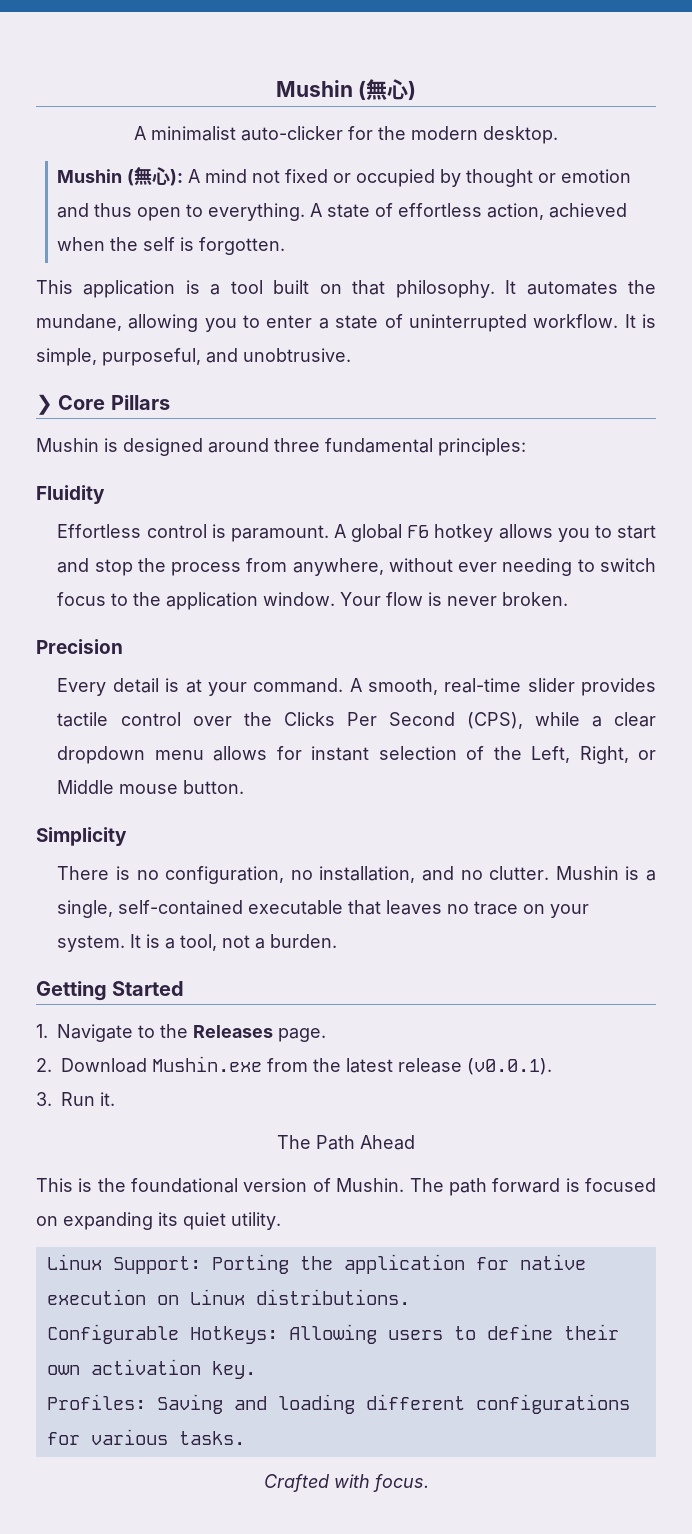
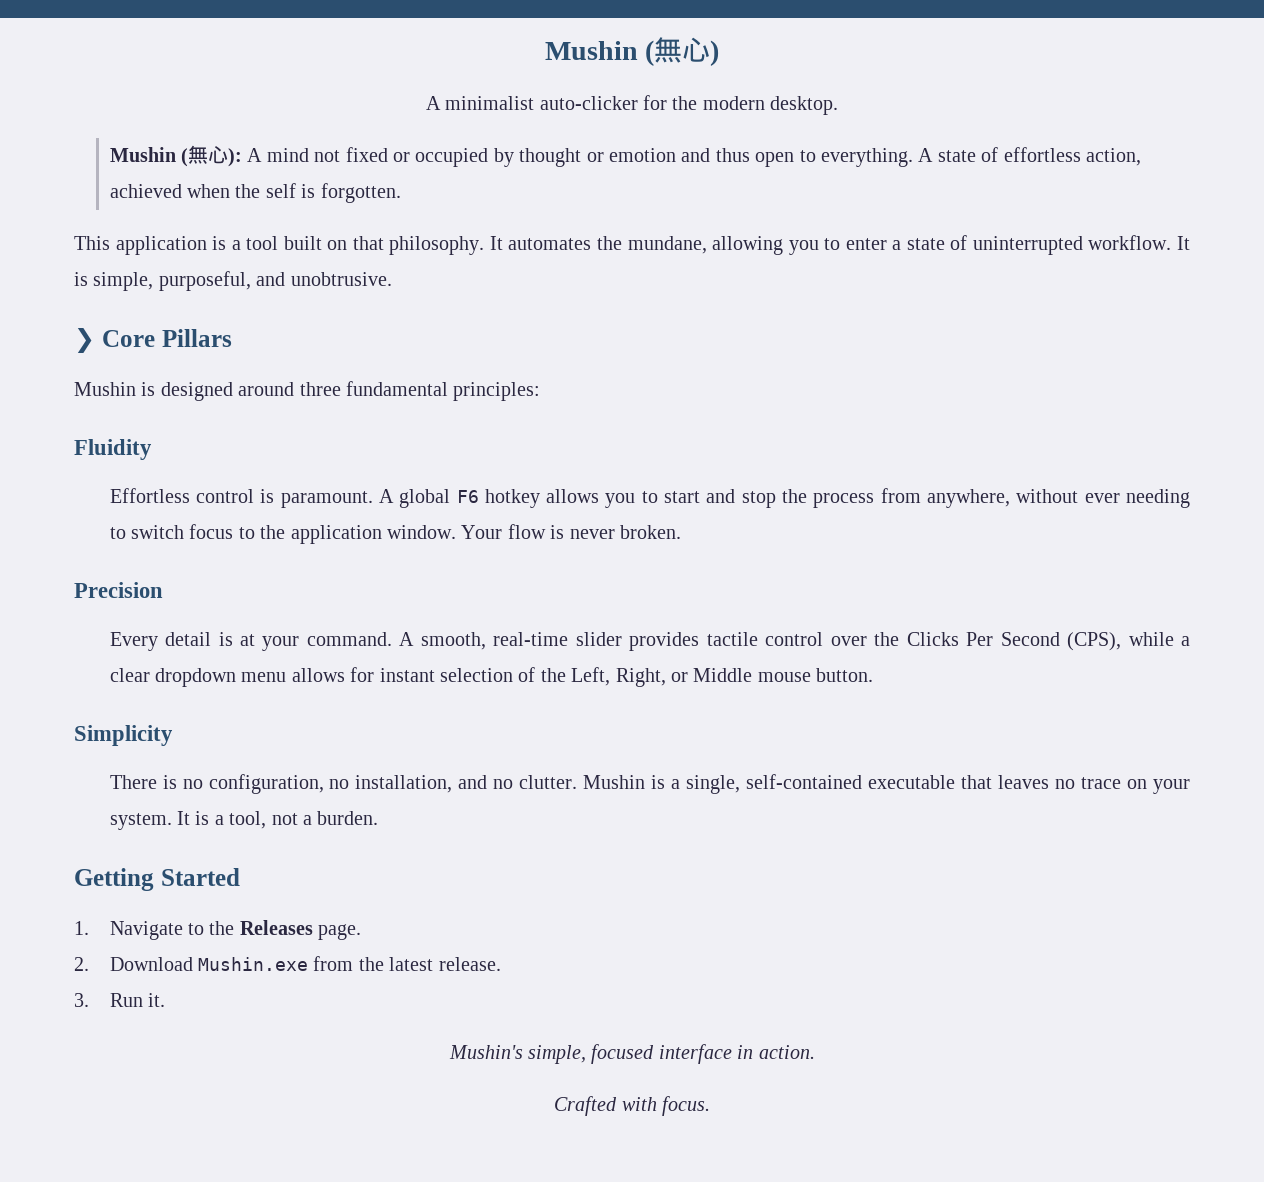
- 2. Download Mushin.exe from the latest release (v0.0.1).
+ 2. Download Mushin.exe from the latest release.
- The Path Ahead
- This is the foundational version of Mushin. The path forward is focused on expanding its quiet utility.
- Linux Support: Porting the application for native execution on Linux distributions.
- Configurable Hotkeys: Allowing users to define their own activation key.
- Profiles: Saving and loading different configurations for various tasks.
+ Mushin's simple, focused interface in action.

